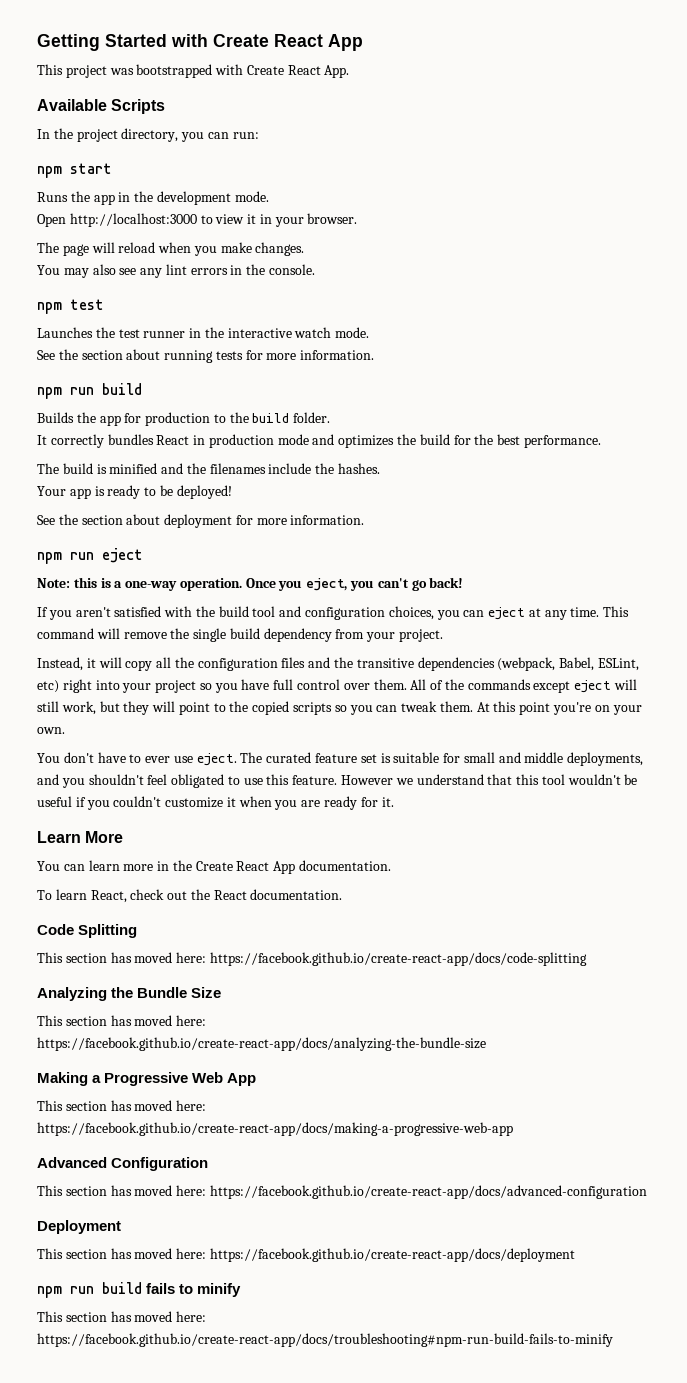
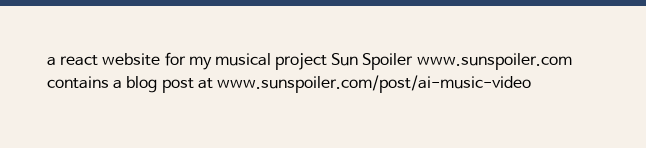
- Getting Started with Create React App
- This project was bootstrapped with Create React App.
- Available Scripts
- In the project directory, you can run:
- npm start
- Runs the app in the development mode.
- Open http://localhost:3000 to view it in your browser.
- The page will reload when you make changes.
- You may also see any lint errors in the console.
- npm test
- Launches the test runner in the interactive watch mode.
- See the section about running tests for more information.
- npm run build
- Builds the app for production to the build folder.
- It correctly bundles React in production mode and optimizes the build for the best performance.
- The build is minified and the filenames include the hashes.
- Your app is ready to be deployed!
- See the section about deployment for more information.
- npm run eject
- Note: this is a one-way operation. Once you eject, you can't go back!
- If you aren't satisfied with the build tool and configuration choices, you can eject at any time. This command will remove the single build dependency from your project.
- Instead, it will copy all the configuration files and the transitive dependencies (webpack, Babel, ESLint, etc) right into your project so you have full control over them. All of the commands except eject will still work, but they will point to the copied scripts so you can tweak them. At this point you're on your own.
- You don't have to ever use eject. The curated feature set is suitable for small and middle deployments, and you shouldn't feel obligated to use this feature. However we understand that this tool wouldn't be useful if you couldn't customize it when you are ready for it.
- Learn More
- You can learn more in the Create React App documentation.
- To learn React, check out the React documentation.
- Code Splitting
- This section has moved here: https://facebook.github.io/create-react-app/docs/code-splitting
- Analyzing the Bundle Size
- This section has moved here: https://facebook.github.io/create-react-app/docs/analyzing-the-bundle-size
- Making a Progressive Web App
- This section has moved here: https://facebook.github.io/create-react-app/docs/making-a-progressive-web-app
- Advanced Configuration
- This section has moved here: https://facebook.github.io/create-react-app/docs/advanced-configuration
- Deployment
- This section has moved here: https://facebook.github.io/create-react-app/docs/deployment
- npm run build fails to minify
- This section has moved here: https://facebook.github.io/create-react-app/docs/troubleshooting#npm-run-build-fails-to-minify
+ a react website for my musical project Sun Spoiler www.sunspoiler.com contains a blog post at www.sunspoiler.com/post/ai-music-video

